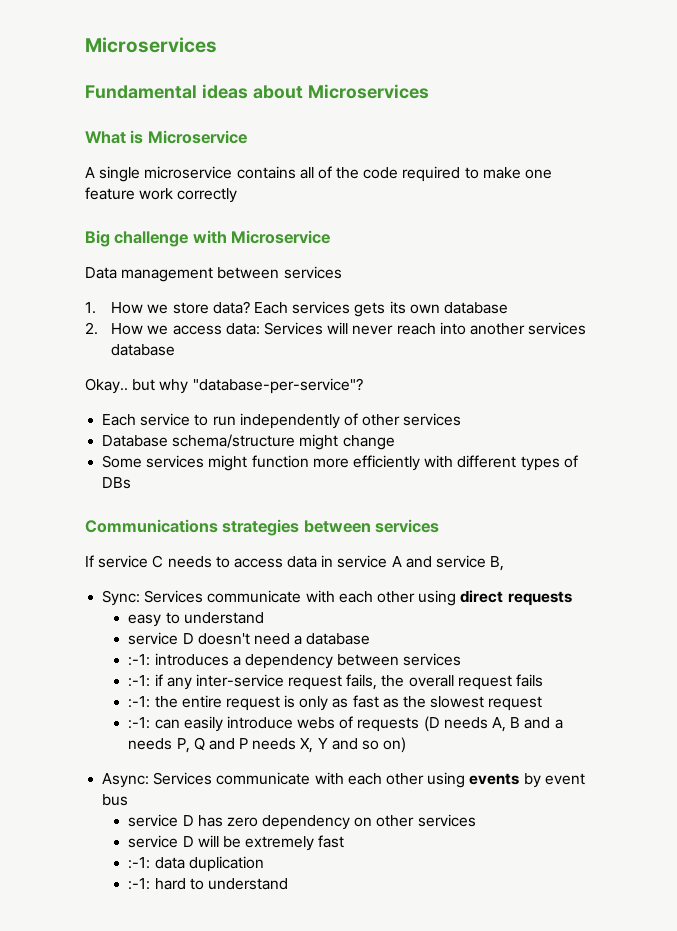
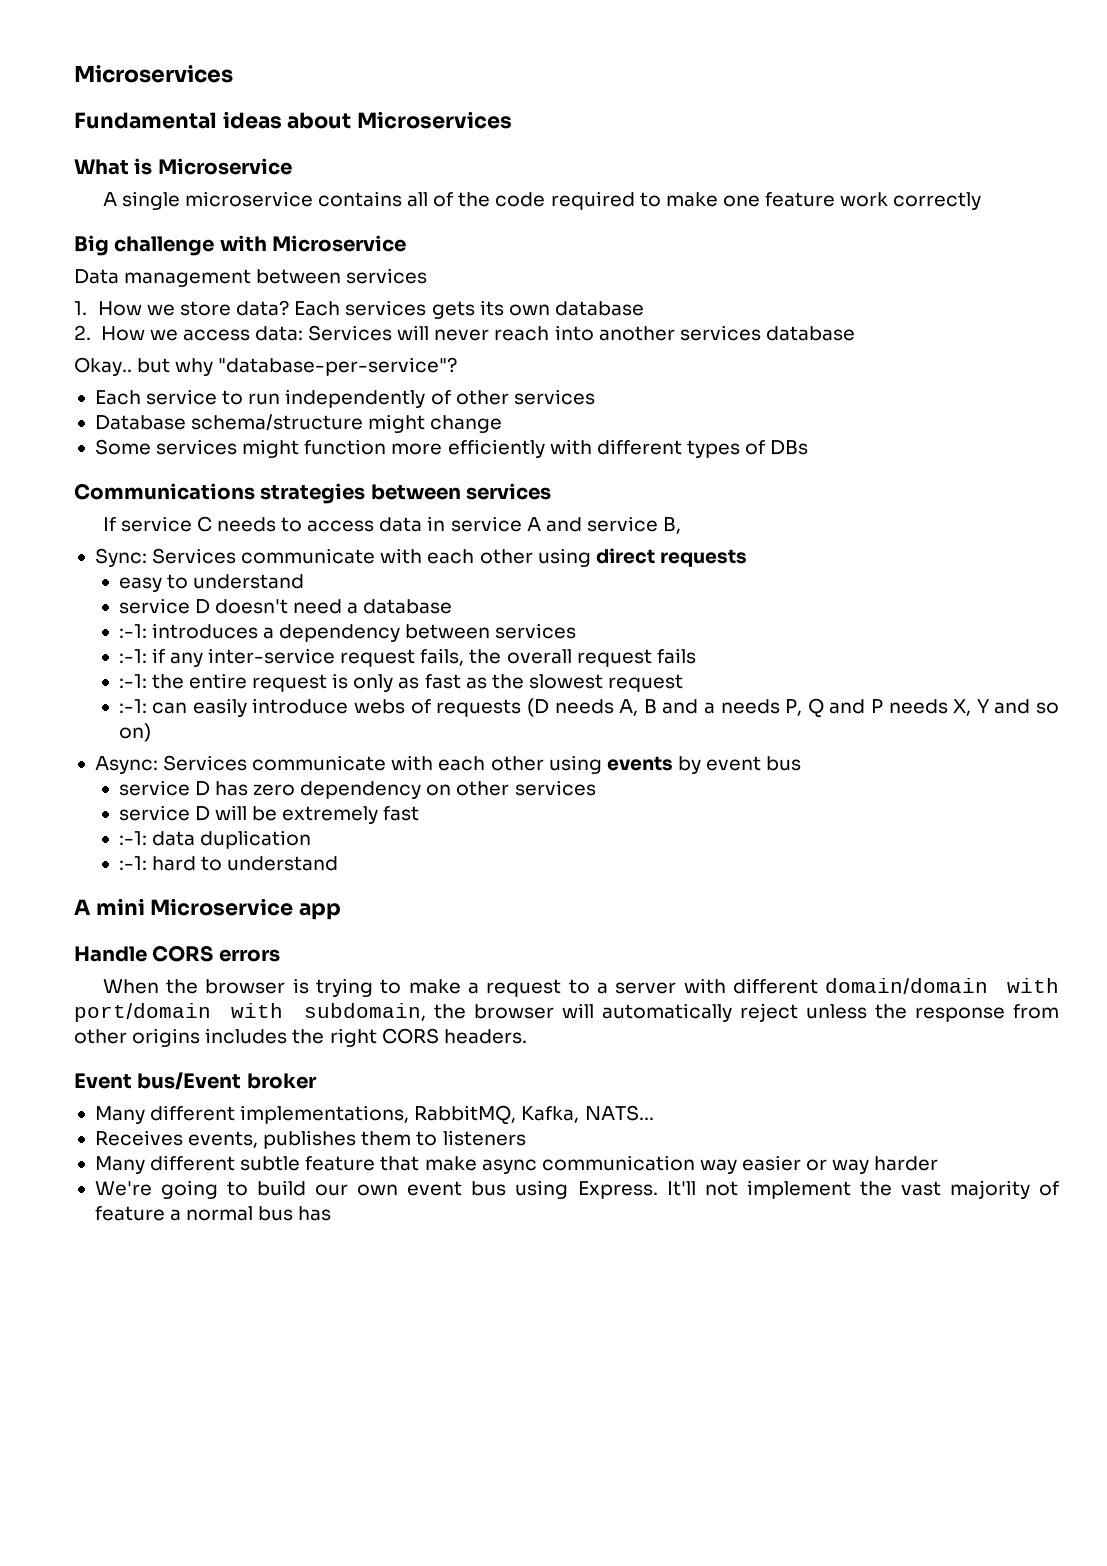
+ A mini Microservice app
+ Handle CORS errors
+ When the browser is trying to make a request to a server with different domain/domain with port/domain with subdomain, the browser will automatically reject unless the response from other origins includes the right CORS headers.
+ Event bus/Event broker
+ Many different implementations, RabbitMQ, Kafka, NATS...
+ Receives events, publishes them to listeners
+ Many different subtle feature that make async communication way easier or way harder
+ We're going to build our own event bus using Express. It'll not implement the vast majority of feature a normal bus has

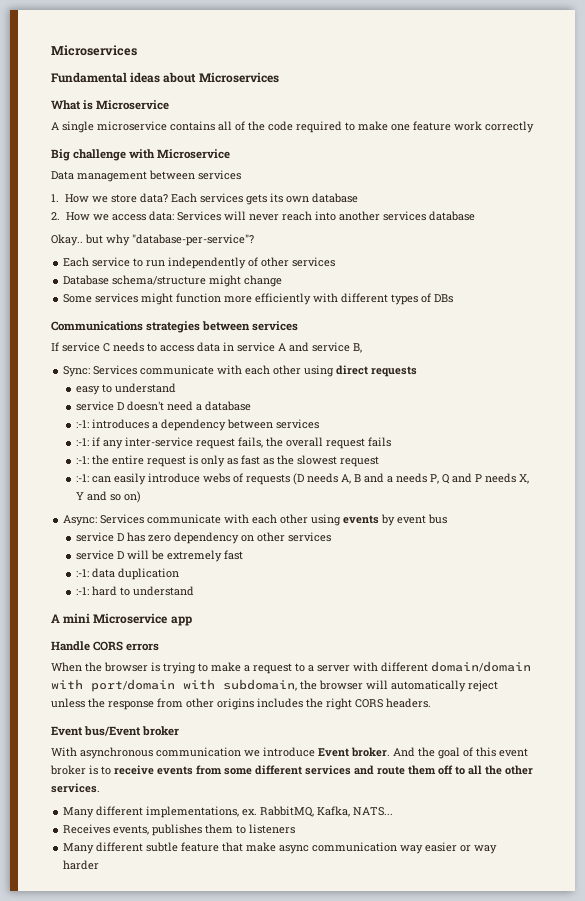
+ With asynchronous communication we introduce Event broker. And the goal of this event broker is to receive events from some different services and route them off to all the other services.
- Many different implementations, RabbitMQ, Kafka, NATS...
+ Many different implementations, ex. RabbitMQ, Kafka, NATS...
- We're going to build our own event bus using Express. It'll not implement the vast majority of feature a normal bus has

